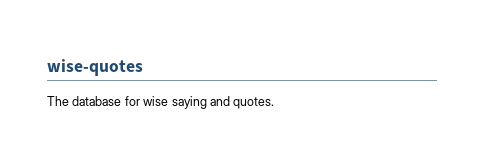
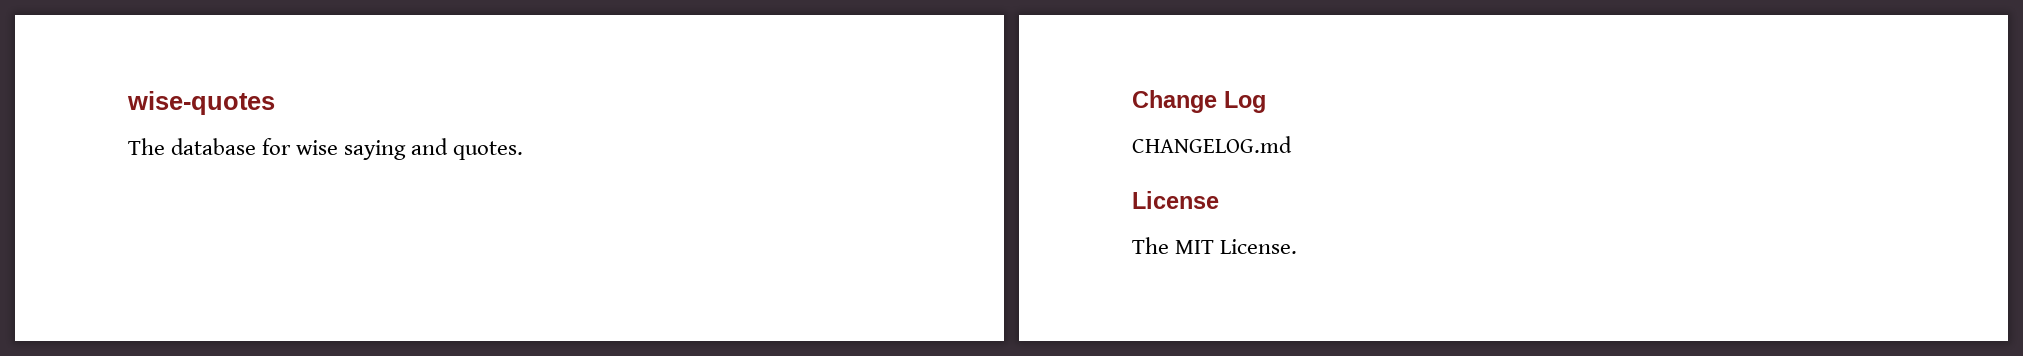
+ Change Log
+ CHANGELOG.md
+ License
+ The MIT License.

